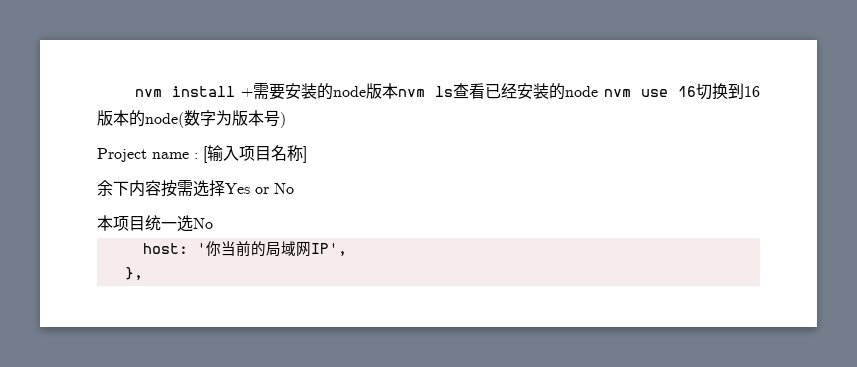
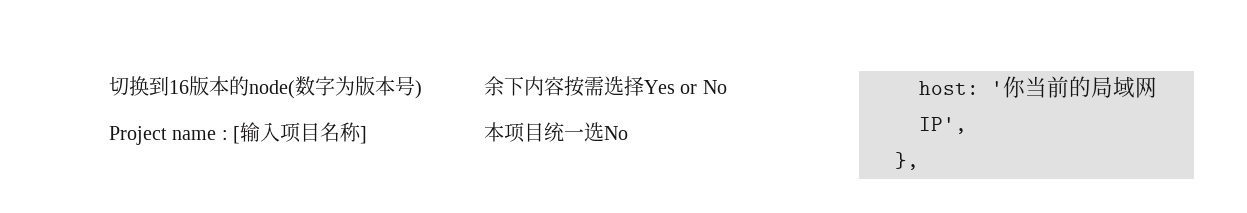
- nvm install +需要安装的node版本nvm ls查看已经安装的node nvm use 16切换到16版本的node(数字为版本号)
+ 切换到16版本的node(数字为版本号)

